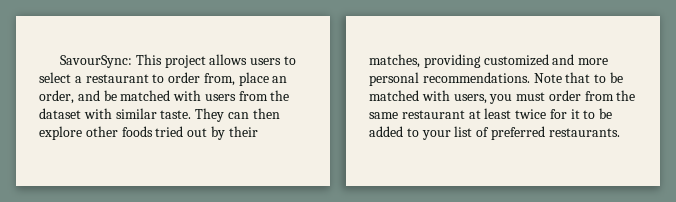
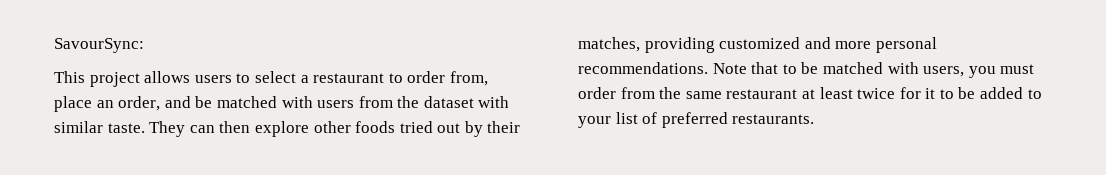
- SavourSync: This project allows users to select a restaurant to order from, place an order, and be matched with users from the dataset with similar taste.
+ SavourSync:
+ This project allows users to select a restaurant to order from, place an order, and be matched with users from the dataset with similar taste.

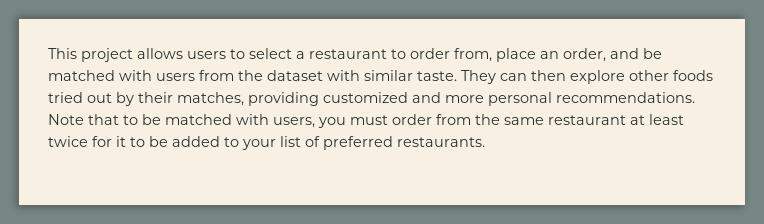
- SavourSync:

